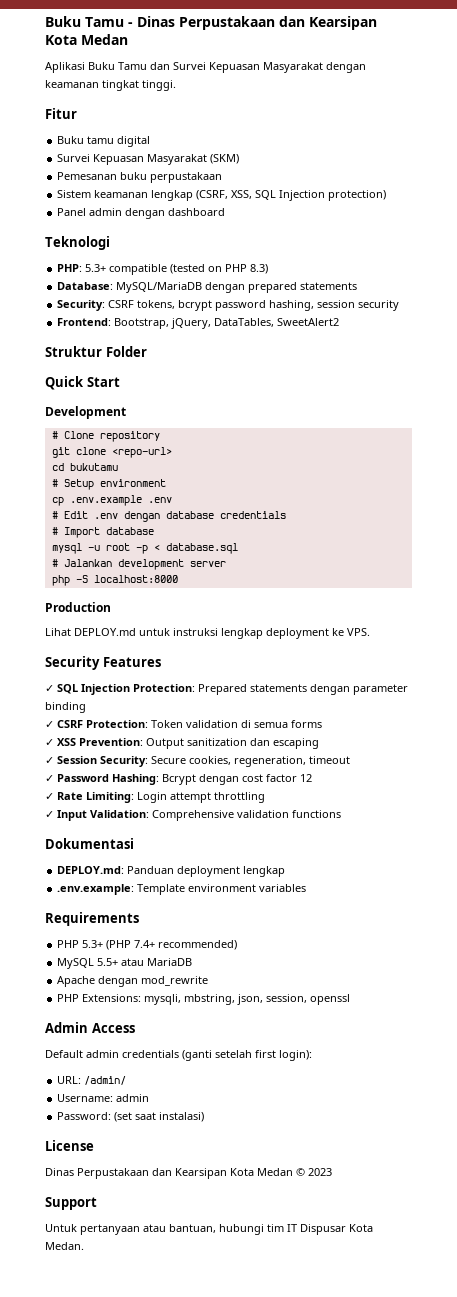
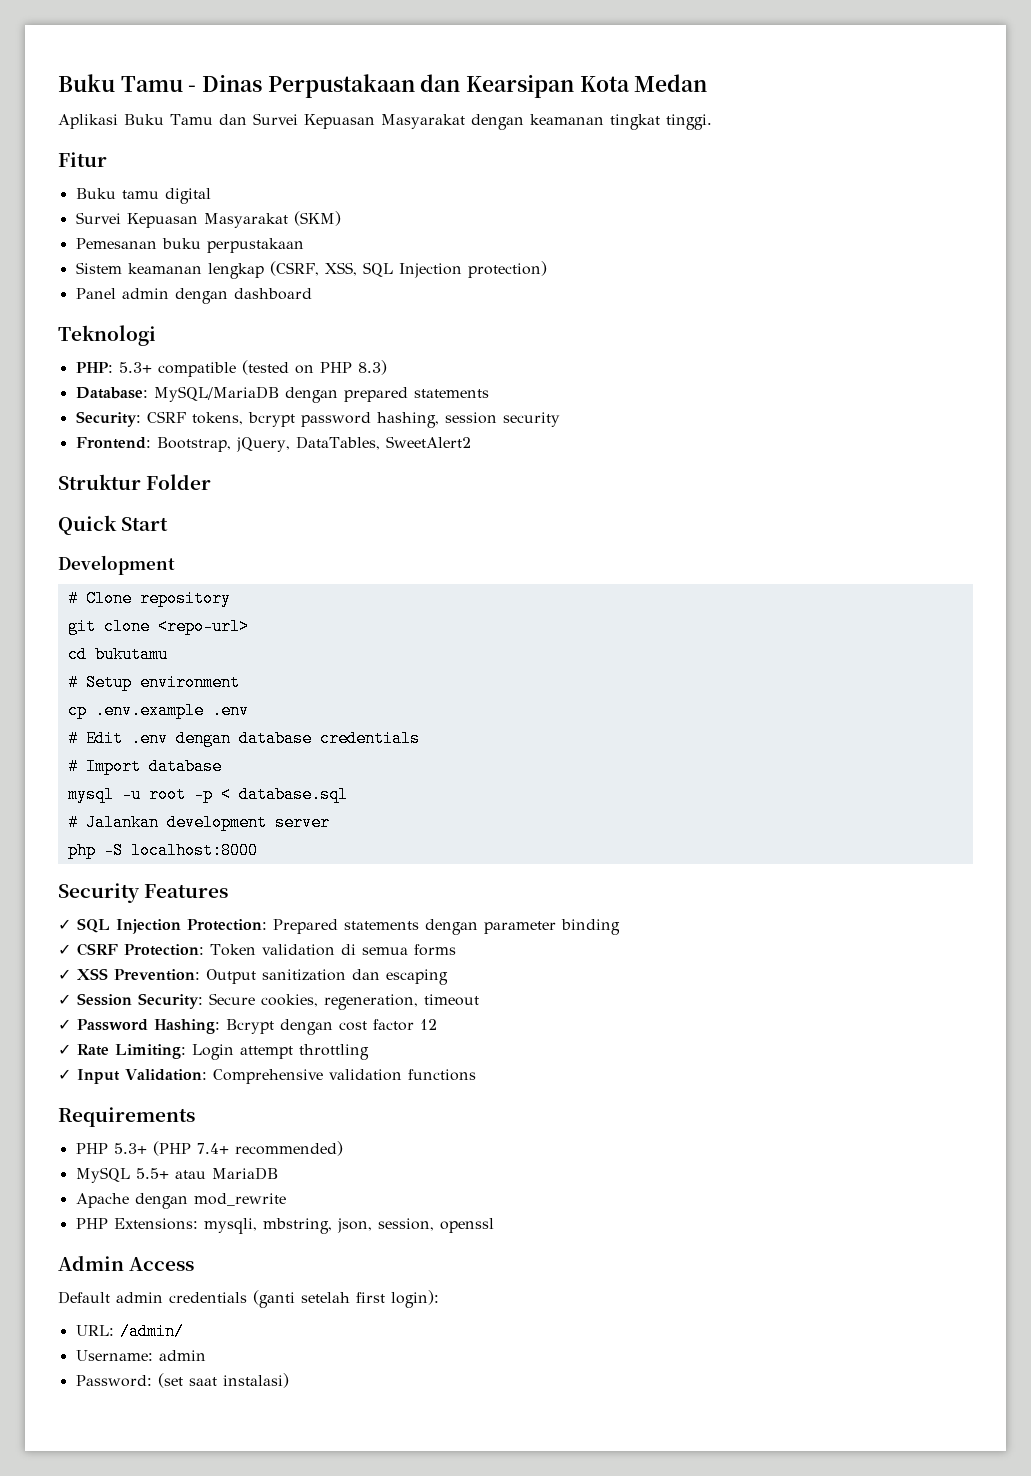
- Production
- Lihat DEPLOY.md untuk instruksi lengkap deployment ke VPS.
- Dokumentasi
- DEPLOY.md: Panduan deployment lengkap
- .env.example: Template environment variables
- License
- Dinas Perpustakaan dan Kearsipan Kota Medan © 2023
- Support
- Untuk pertanyaan atau bantuan, hubungi tim IT Dispusar Kota Medan.

